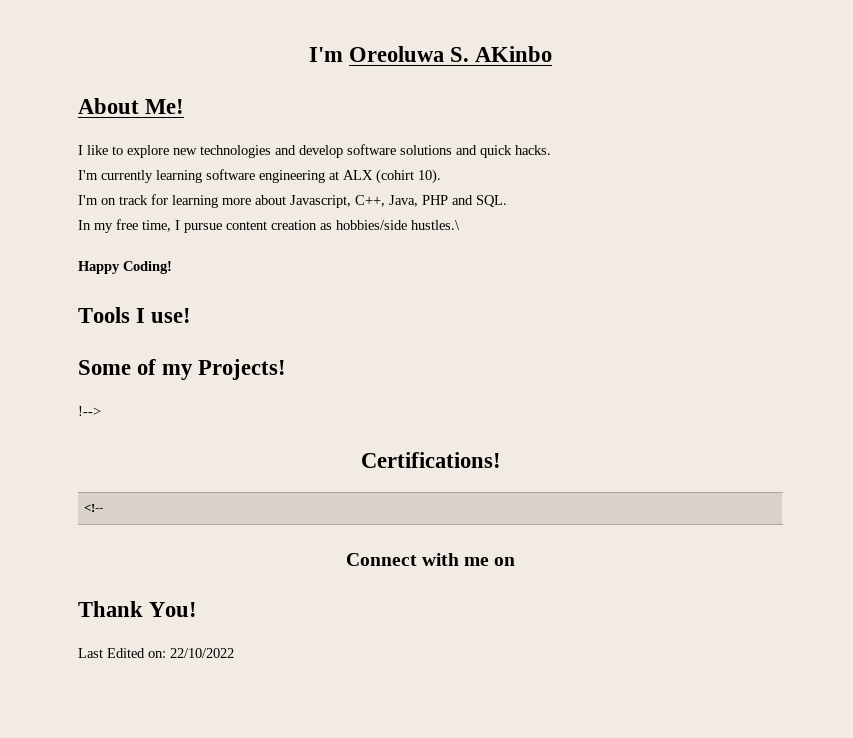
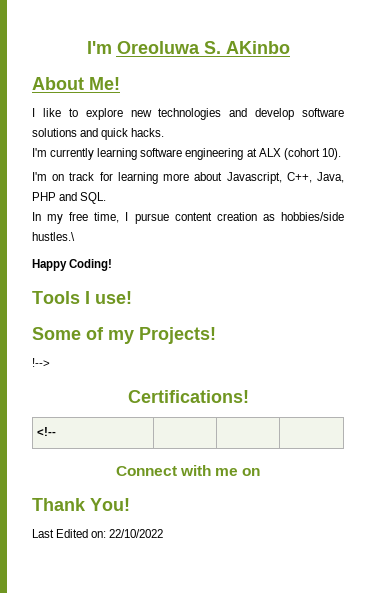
- I'm currently learning software engineering at ALX (cohirt 10).
+ I'm currently learning software engineering at ALX (cohort 10).

